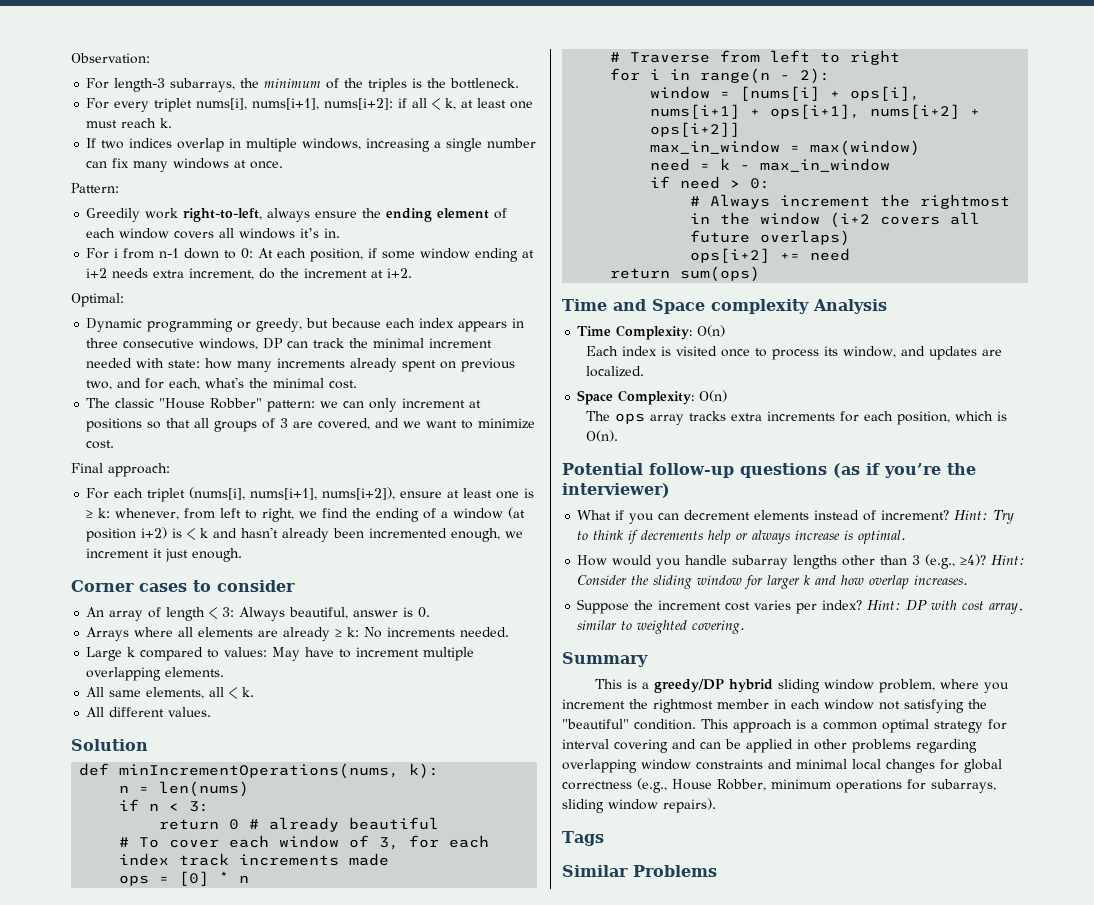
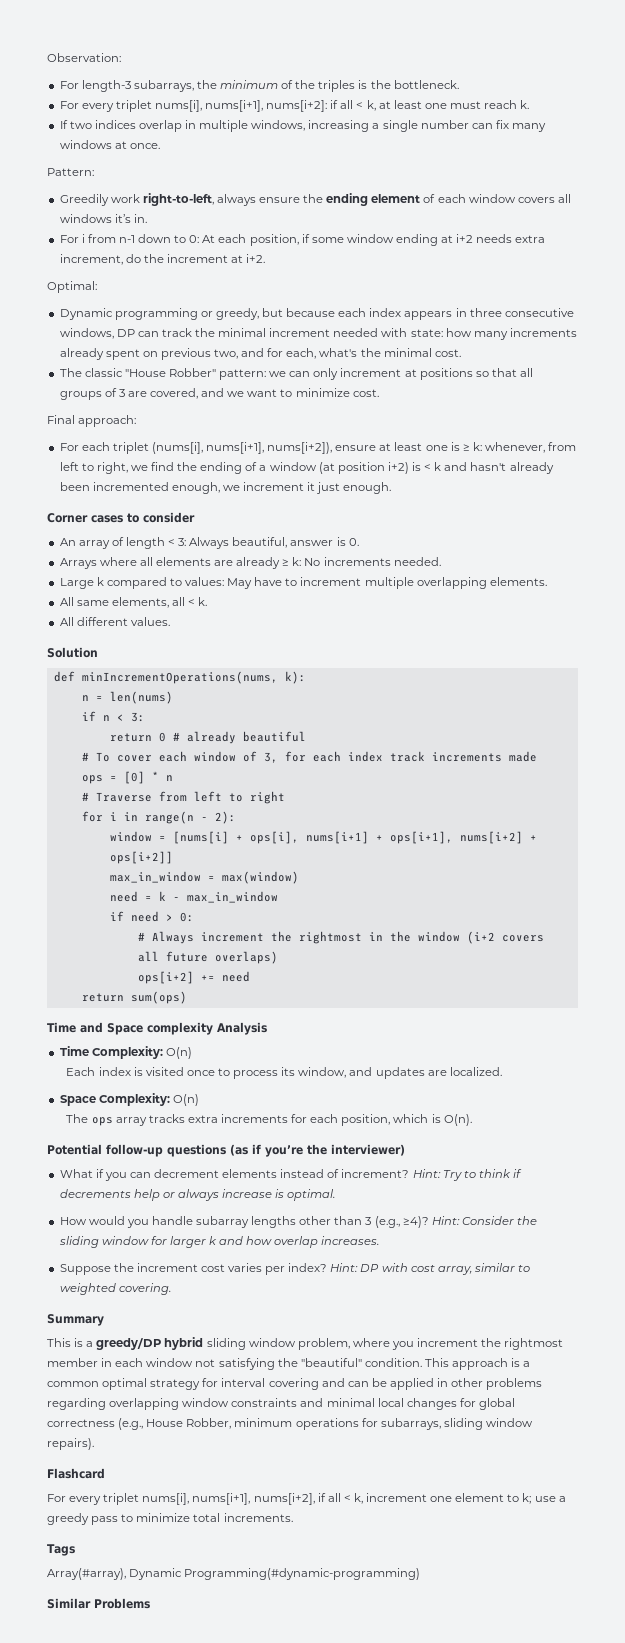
+ Flashcard
+ For every triplet nums[i], nums[i+1], nums[i+2], if all < k, increment one element to k; use a greedy pass to minimize total increments.
  Tags
+ Array(#array), Dynamic Programming(#dynamic-programming)

